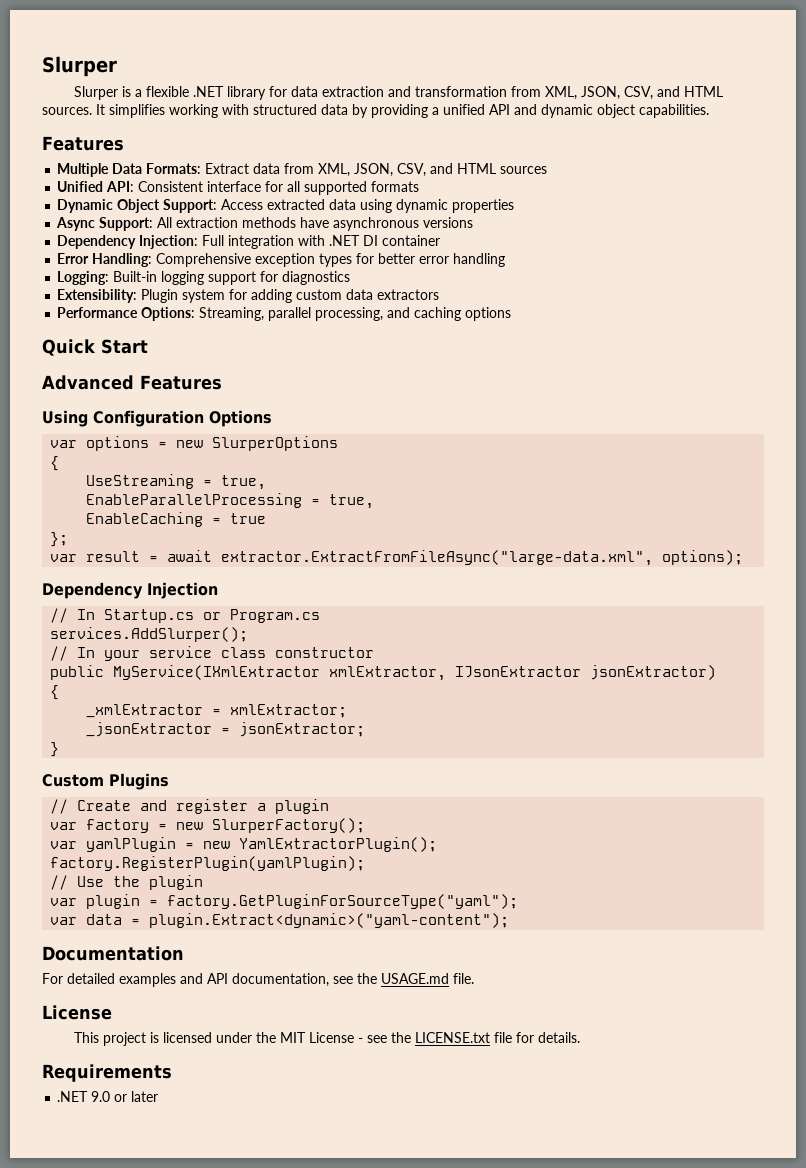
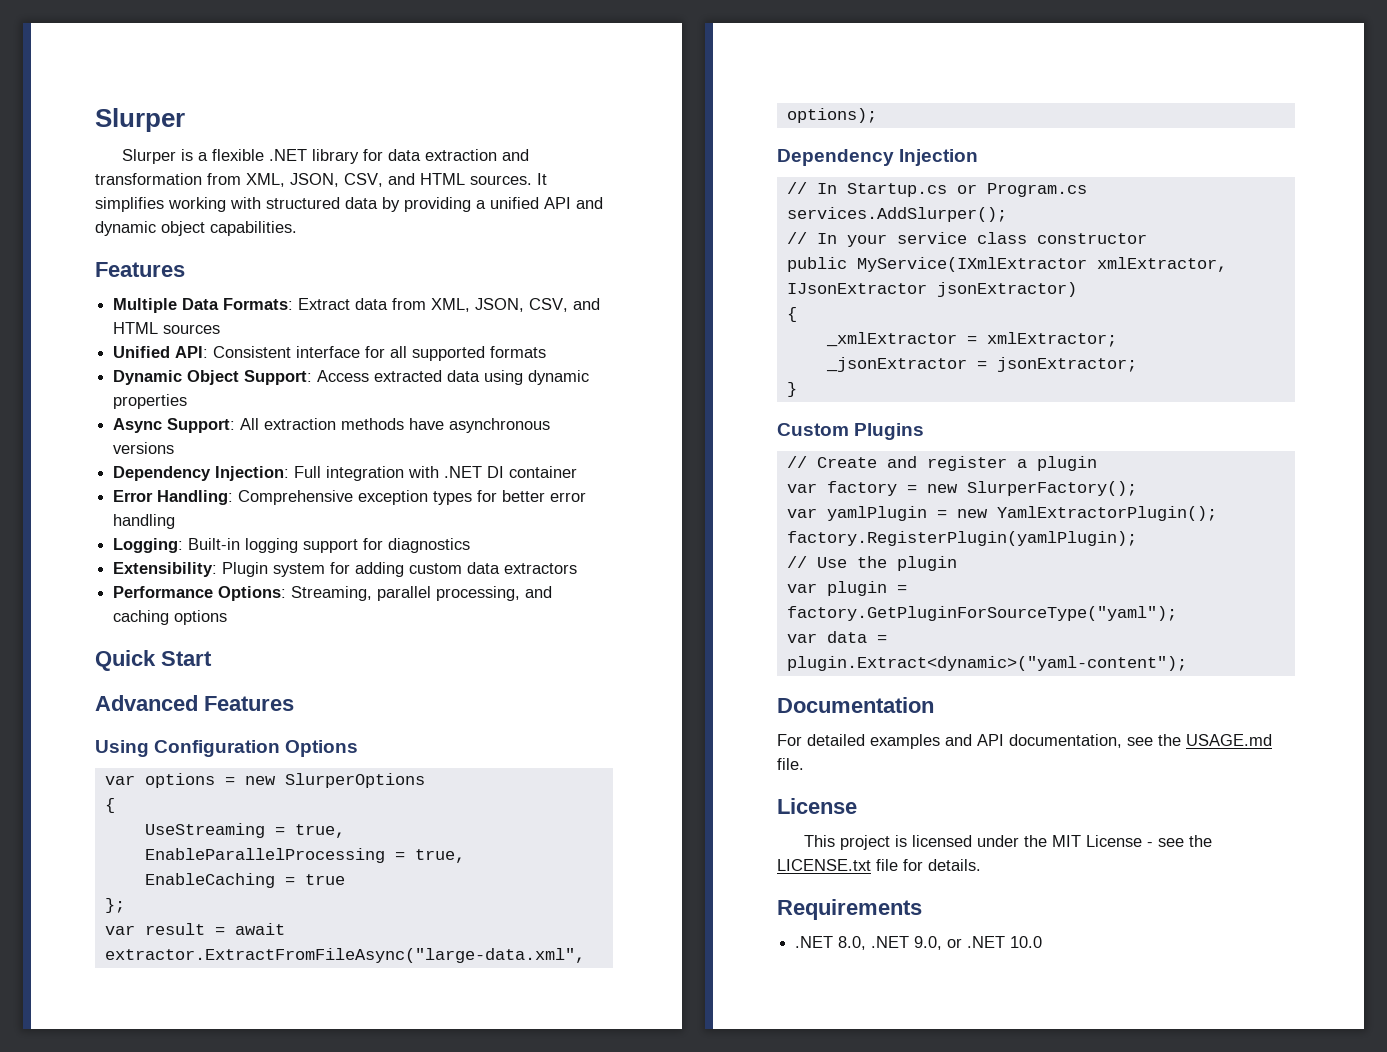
- .NET 9.0 or later
+ .NET 8.0, .NET 9.0, or .NET 10.0

